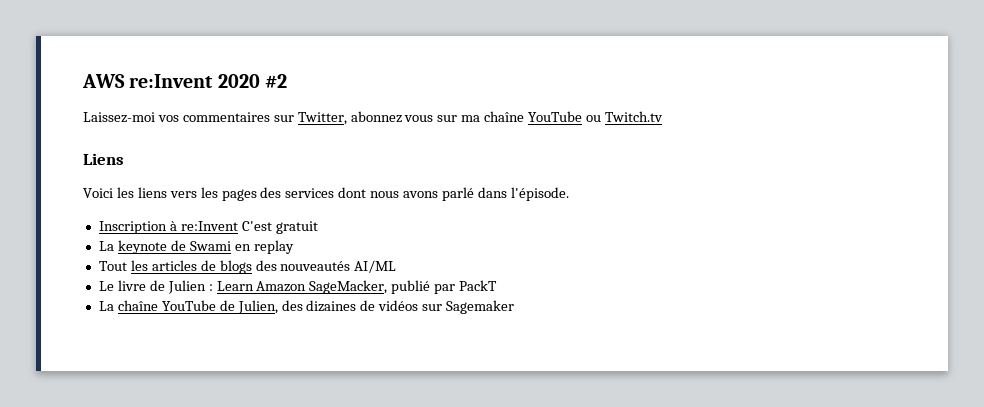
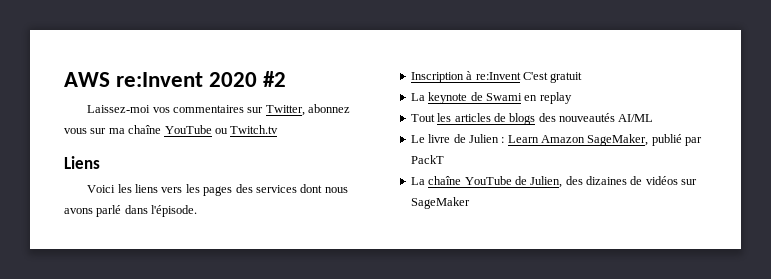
- Le livre de Julien : Learn Amazon SageMacker, publié par PackT
+ Le livre de Julien : Learn Amazon SageMaker, publié par PackT
- La chaîne YouTube de Julien, des dizaines de vidéos sur Sagemaker
+ La chaîne YouTube de Julien, des dizaines de vidéos sur SageMaker

